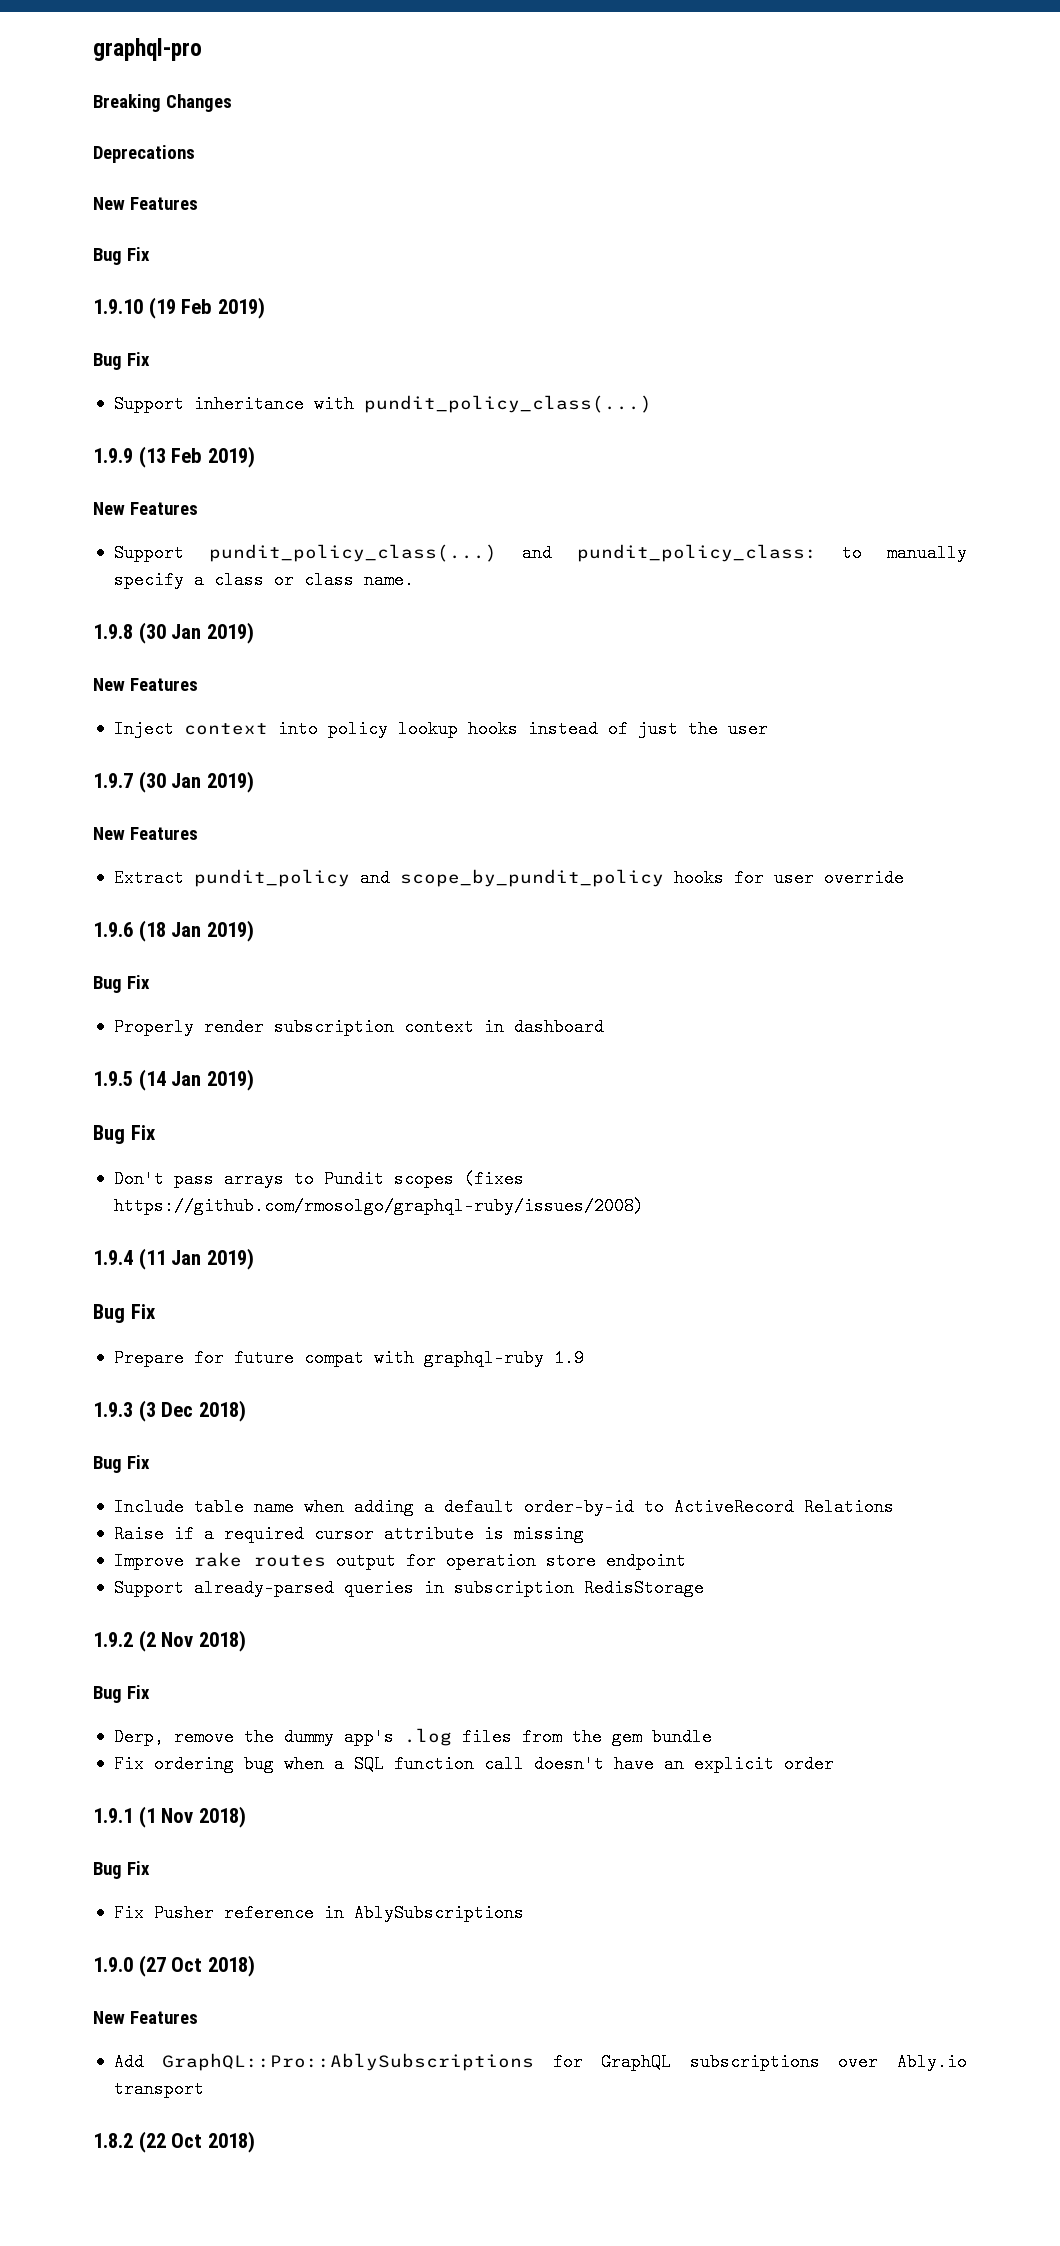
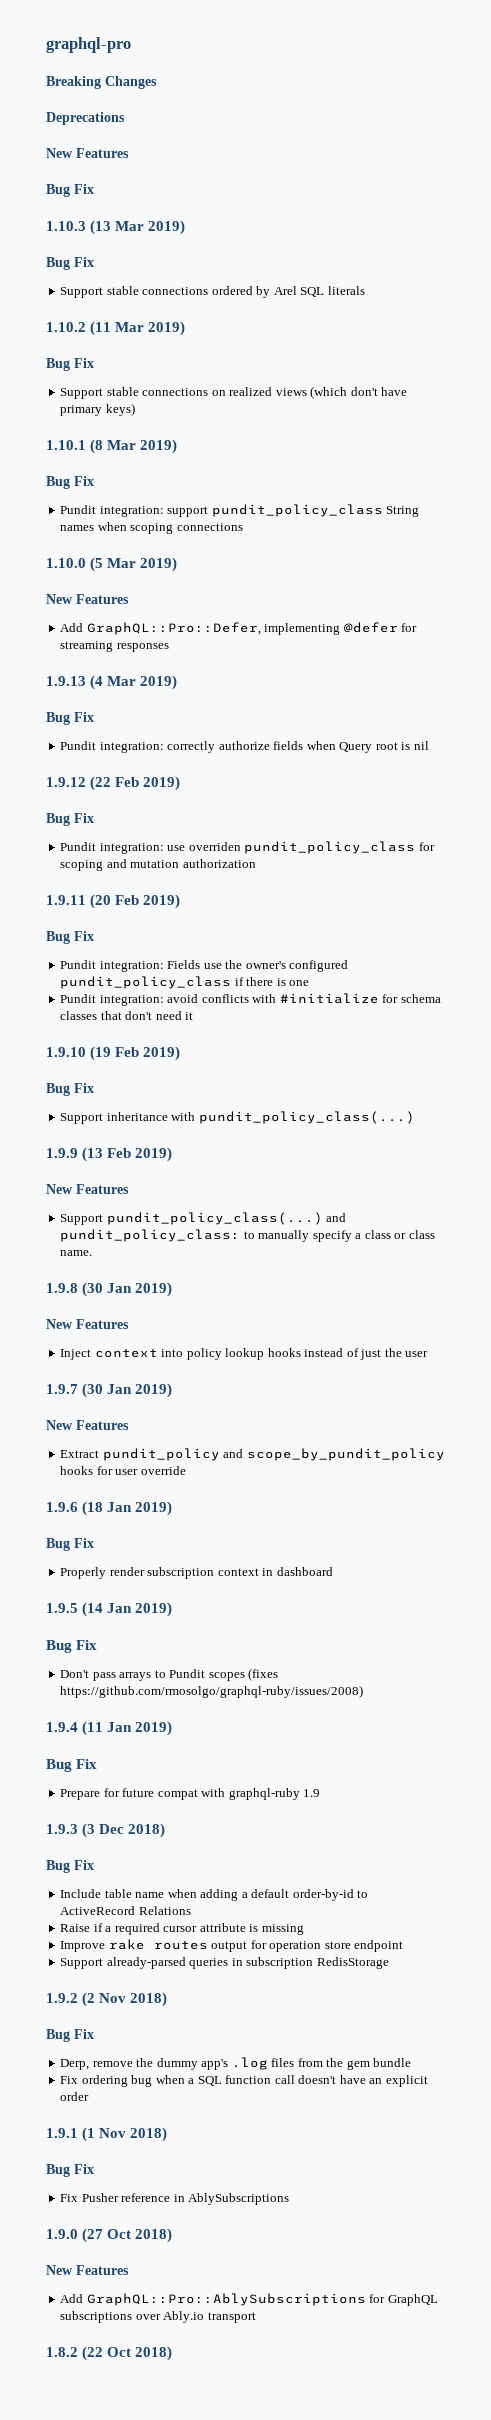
+ 1.10.3 (13 Mar 2019)
+ Bug Fix
+ Support stable connections ordered by Arel SQL literals
+ 1.10.2 (11 Mar 2019)
+ Bug Fix
+ Support stable connections on realized views (which don't have primary keys)
+ 1.10.1 (8 Mar 2019)
+ Bug Fix
+ Pundit integration: support pundit_policy_class String names when scoping connections
+ 1.10.0 (5 Mar 2019)
+ New Features
+ Add GraphQL::Pro::Defer, implementing @defer for streaming responses
+ 1.9.13 (4 Mar 2019)
+ Bug Fix
+ Pundit integration: correctly authorize fields when Query root is nil
+ 1.9.12 (22 Feb 2019)
+ Bug Fix
+ Pundit integration: use overriden pundit_policy_class for scoping and mutation authorization
+ 1.9.11 (20 Feb 2019)
+ Bug Fix
+ Pundit integration: Fields use the owner's configured pundit_policy_class if there is one
+ Pundit integration: avoid conflicts with #initialize for schema classes that don't need it

